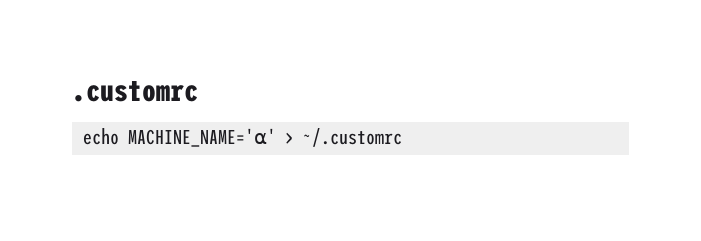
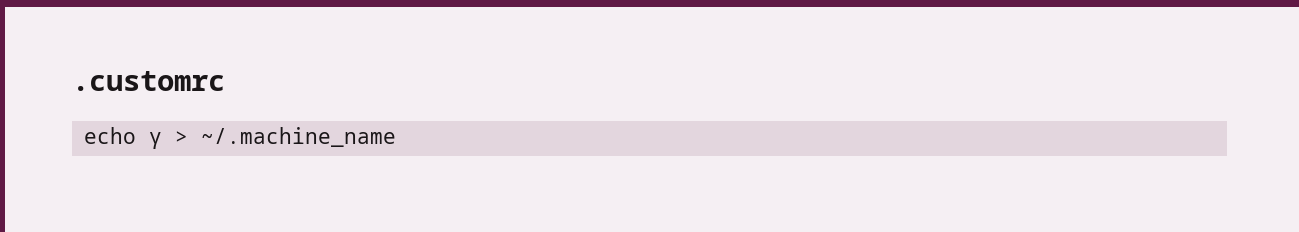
- echo MACHINE_NAME='⍺' > ~/.customrc
+ echo γ > ~/.machine_name

